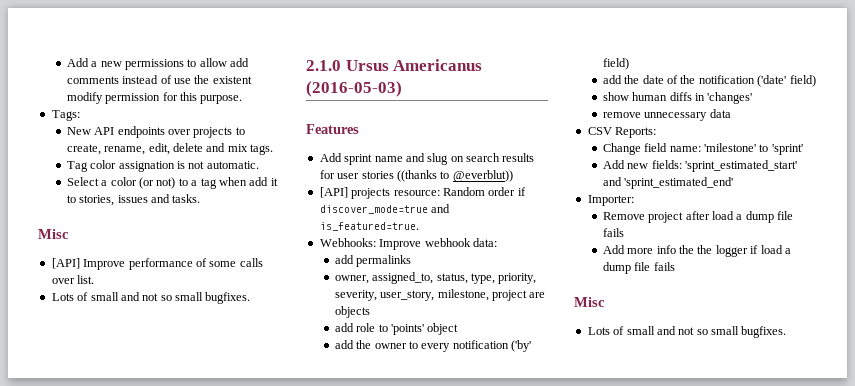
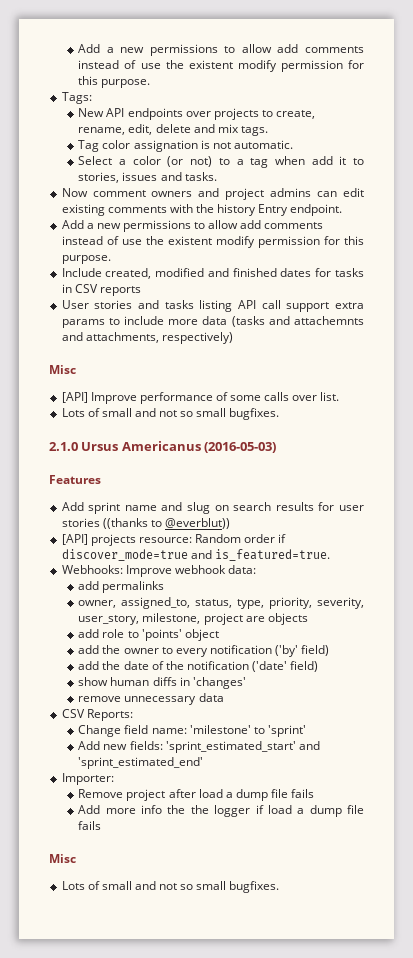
+ Now comment owners and project admins can edit existing comments with the history Entry endpoint.
+ Add a new permissions to allow add comments instead of use the existent modify permission for this purpose.
+ Include created, modified and finished dates for tasks in CSV reports
+ User stories and tasks listing API call support extra params to include more data (tasks and attachemnts and attachments, respectively)

